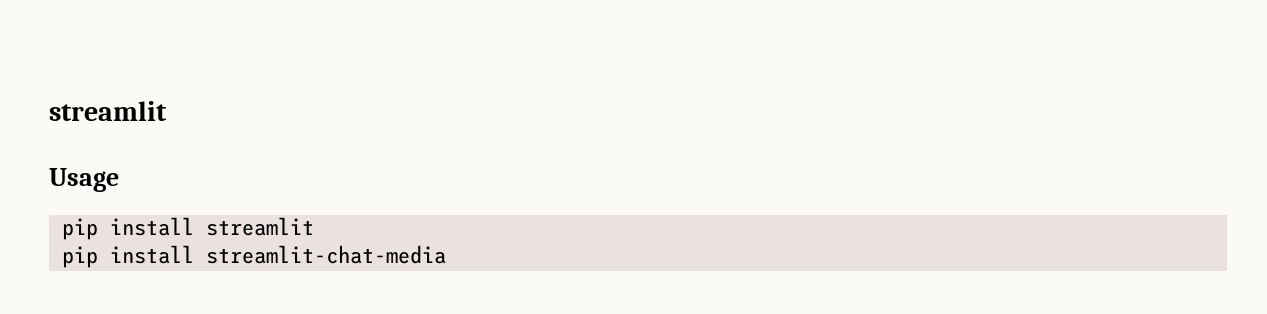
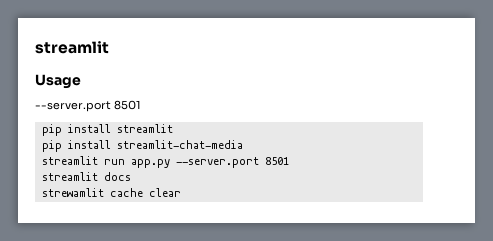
  Usage
+ --server.port 8501
+ streamlit run app.py --server.port 8501
+ streamlit docs
+ strewamlit cache clear

